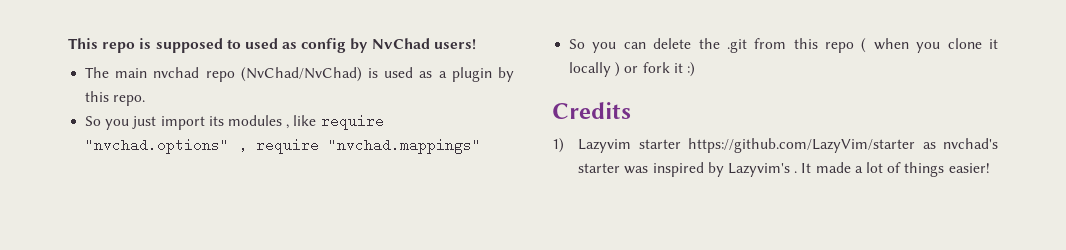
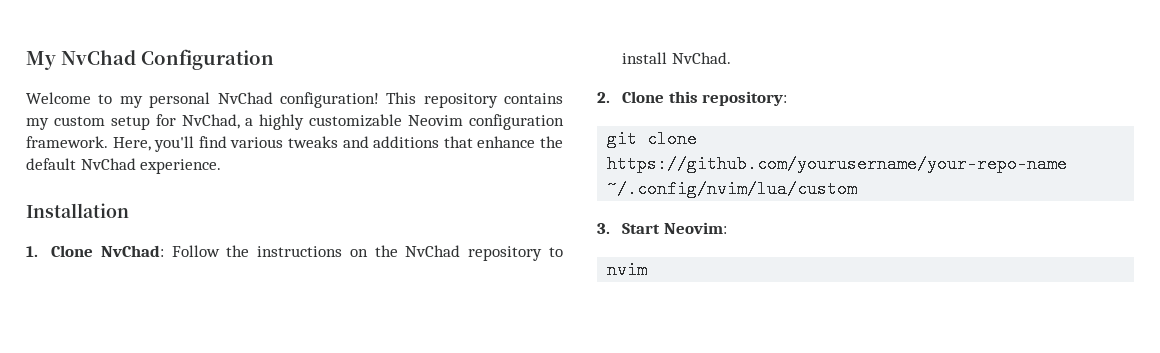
- This repo is supposed to used as config by NvChad users!
- The main nvchad repo (NvChad/NvChad) is used as a plugin by this repo.
- So you just import its modules , like require "nvchad.options" , require "nvchad.mappings"
- So you can delete the .git from this repo ( when you clone it locally ) or fork it :)
- Credits
- 1) Lazyvim starter https://github.com/LazyVim/starter as nvchad's starter was inspired by Lazyvim's . It made a lot of things easier!
+ My NvChad Configuration
+ Welcome to my personal NvChad configuration! This repository contains my custom setup for NvChad, a highly customizable Neovim configuration framework. Here, you'll find various tweaks and additions that enhance the default NvChad experience.
+ Installation
+ 1. Clone NvChad: Follow the instructions on the NvChad repository to install NvChad.
+ 2. Clone this repository:
+ git clone https://github.com/yourusername/your-repo-name ~/.config/nvim/lua/custom
+ 3. Start Neovim:
+ nvim

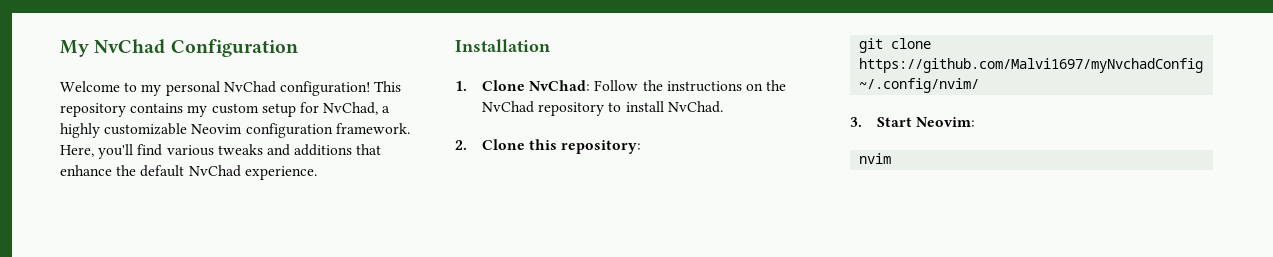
- git clone https://github.com/yourusername/your-repo-name ~/.config/nvim/lua/custom
+ git clone https://github.com/Malvi1697/myNvchadConfig ~/.config/nvim/

